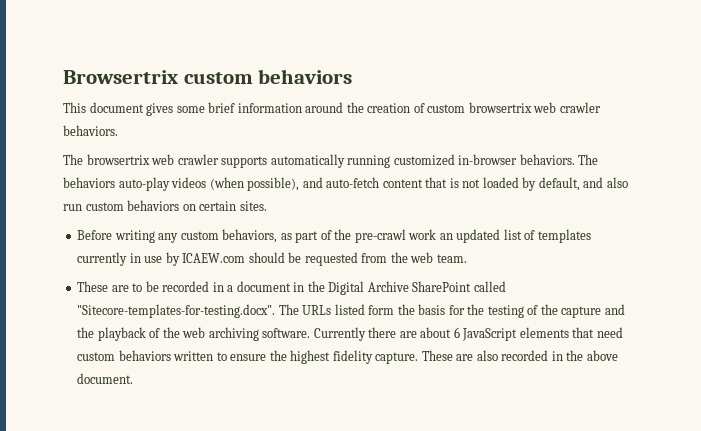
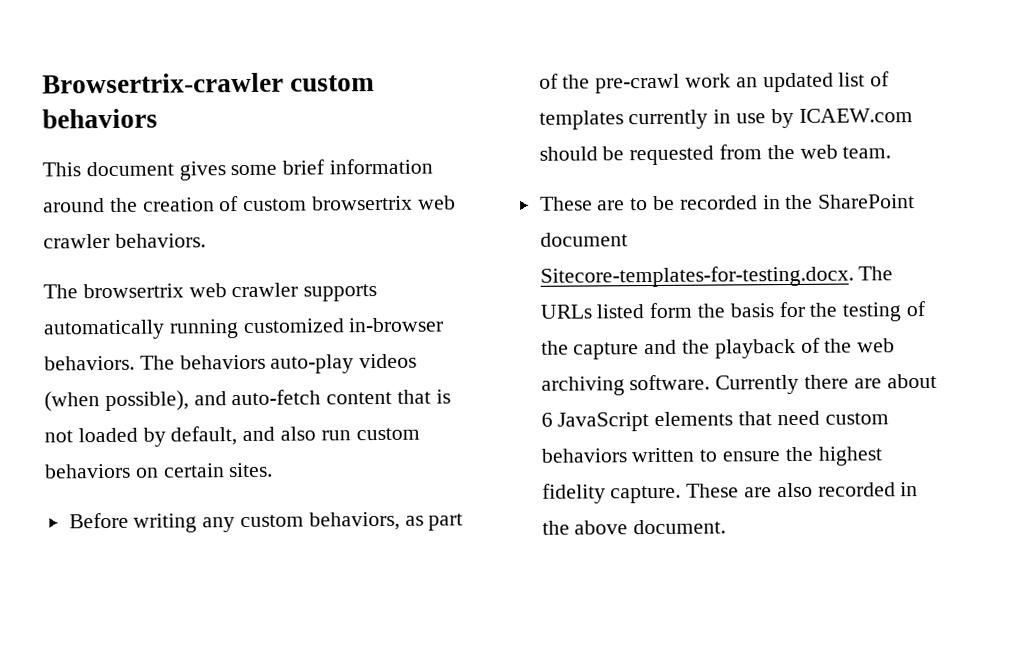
- Browsertrix custom behaviors
+ Browsertrix-crawler custom behaviors
- These are to be recorded in a document in the Digital Archive SharePoint called "Sitecore-templates-for-testing.docx". The URLs listed form the basis for the testing of the capture and the playback of the web archiving software.
+ These are to be recorded in the SharePoint document Sitecore-templates-for-testing.docx. The URLs listed form the basis for the testing of the capture and the playback of the web archiving software.

